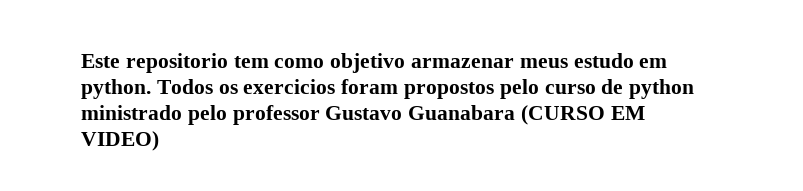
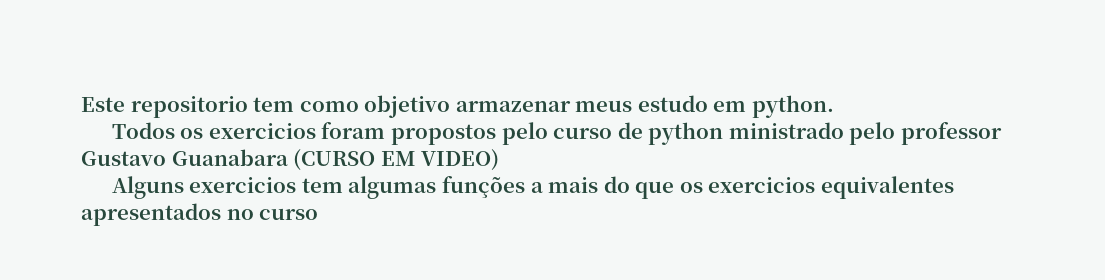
- Este repositorio tem como objetivo armazenar meus estudo em python. Todos os exercicios foram propostos pelo curso de python ministrado pelo professor Gustavo Guanabara (CURSO EM VIDEO)
+ Este repositorio tem como objetivo armazenar meus estudo em python.
+ Todos os exercicios foram propostos pelo curso de python ministrado pelo professor Gustavo Guanabara (CURSO EM VIDEO)
+ Alguns exercicios tem algumas funções a mais do que os exercicios equivalentes apresentados no curso

